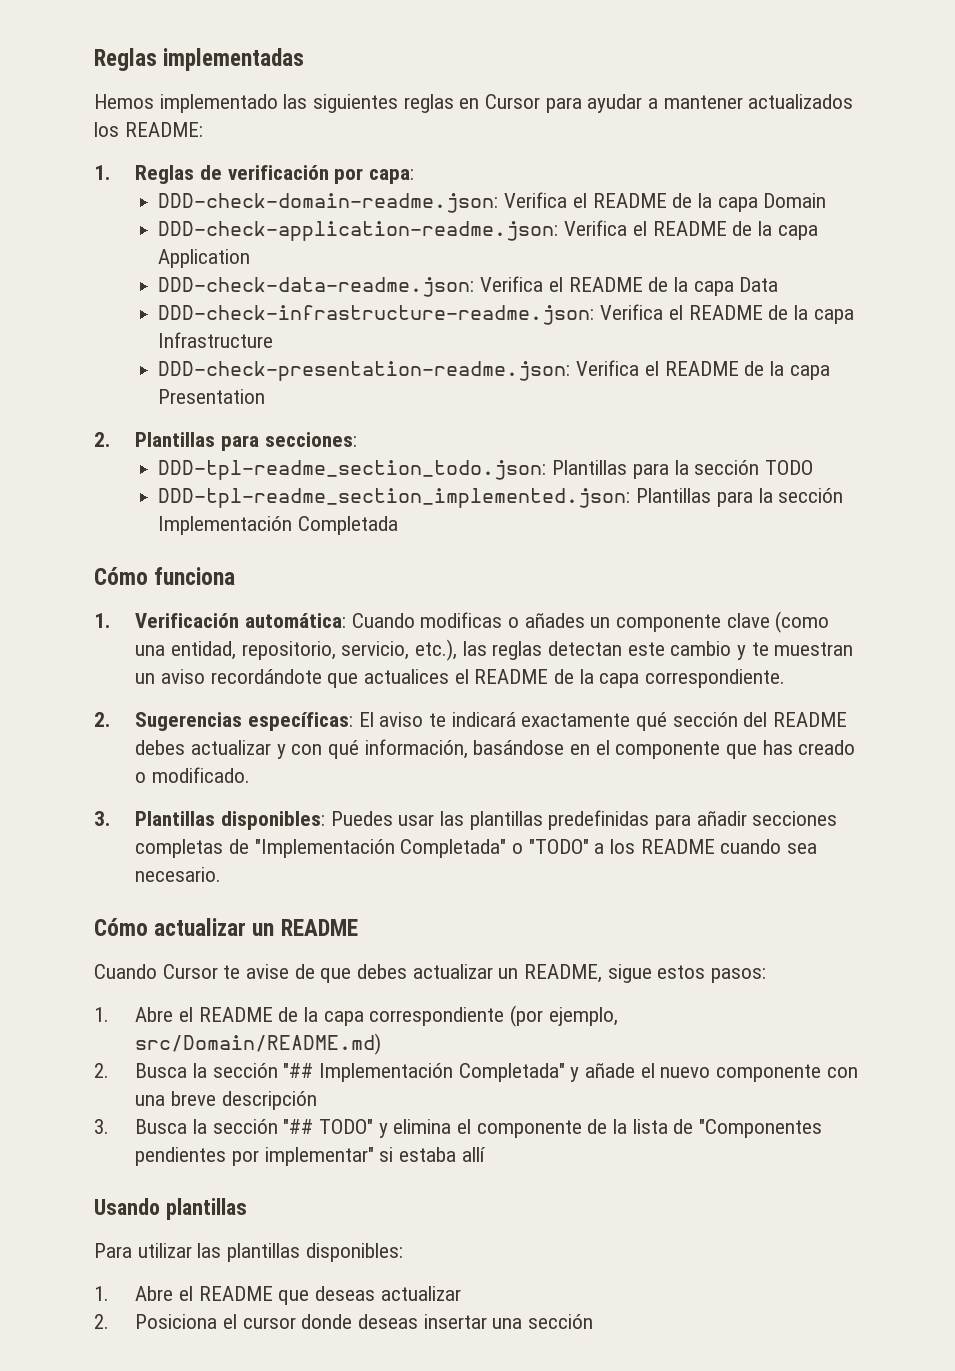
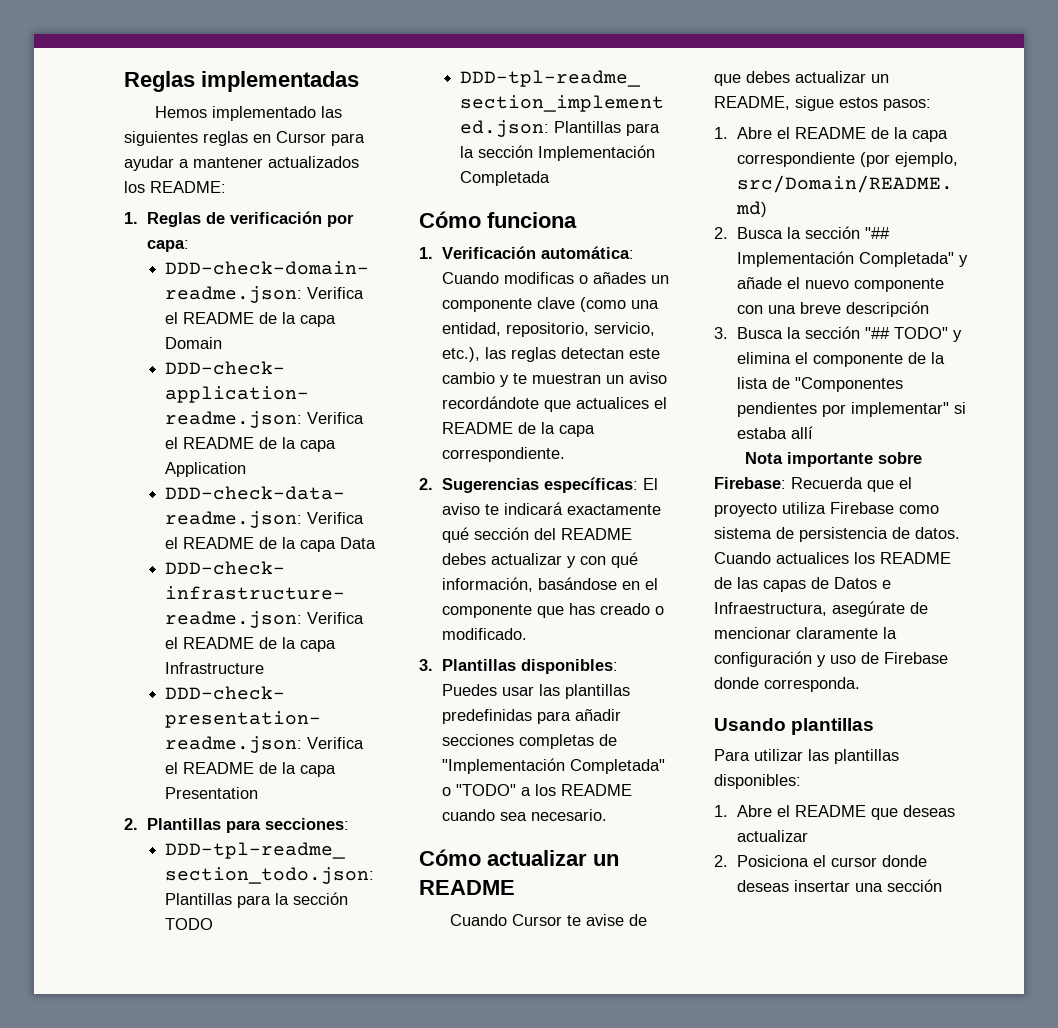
+ Nota importante sobre Firebase: Recuerda que el proyecto utiliza Firebase como sistema de persistencia de datos. Cuando actualices los README de las capas de Datos e Infraestructura, asegúrate de mencionar claramente la configuración y uso de Firebase donde corresponda.

